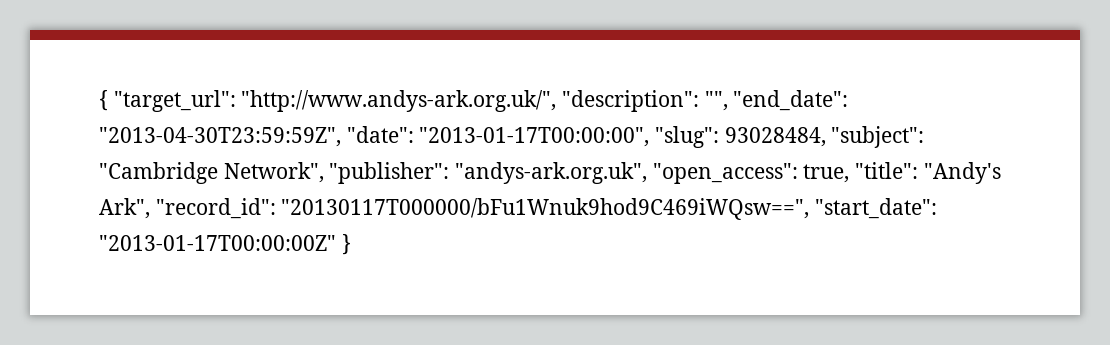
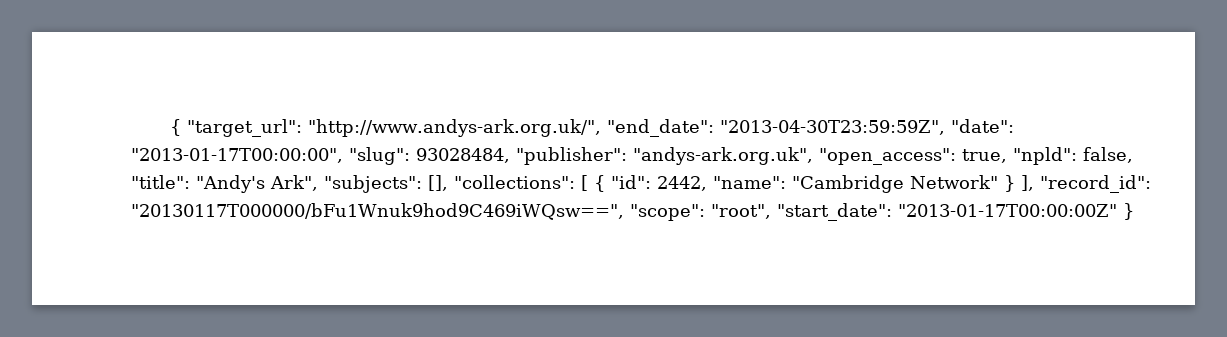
- { "target_url": "http://www.andys-ark.org.uk/", "description": "", "end_date": "2013-04-30T23:59:59Z", "date": "2013-01-17T00:00:00", "slug": 93028484, "subject": "Cambridge Network", "publisher": "andys-ark.org.uk", "open_access": true, "title": "Andy's Ark", "record_id": "20130117T000000/bFu1Wnuk9hod9C469iWQsw==", "start_date": "2013-01-17T00:00:00Z" }
+ { "target_url": "http://www.andys-ark.org.uk/", "end_date": "2013-04-30T23:59:59Z", "date": "2013-01-17T00:00:00", "slug": 93028484, "publisher": "andys-ark.org.uk", "open_access": true, "npld": false, "title": "Andy's Ark", "subjects": [], "collections": [ { "id": 2442, "name": "Cambridge Network" } ], "record_id": "20130117T000000/bFu1Wnuk9hod9C469iWQsw==", "scope": "root", "start_date": "2013-01-17T00:00:00Z" }

